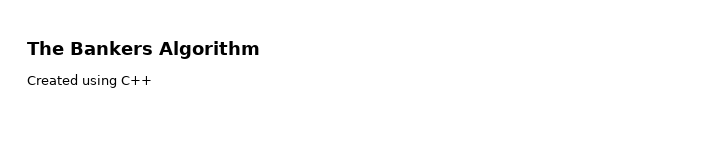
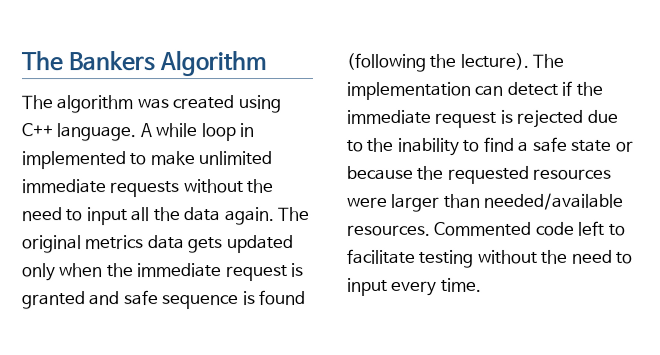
- Created using C++
+ The algorithm was created using C++ language. A while loop in implemented to make unlimited immediate requests without the need to input all the data again. The original metrics data gets updated only when the immediate request is granted and safe sequence is found (following the lecture). The implementation can detect if the immediate request is rejected due to the inability to find a safe state or because the requested resources were larger than needed/available resources. Commented code left to facilitate testing without the need to input every time.

